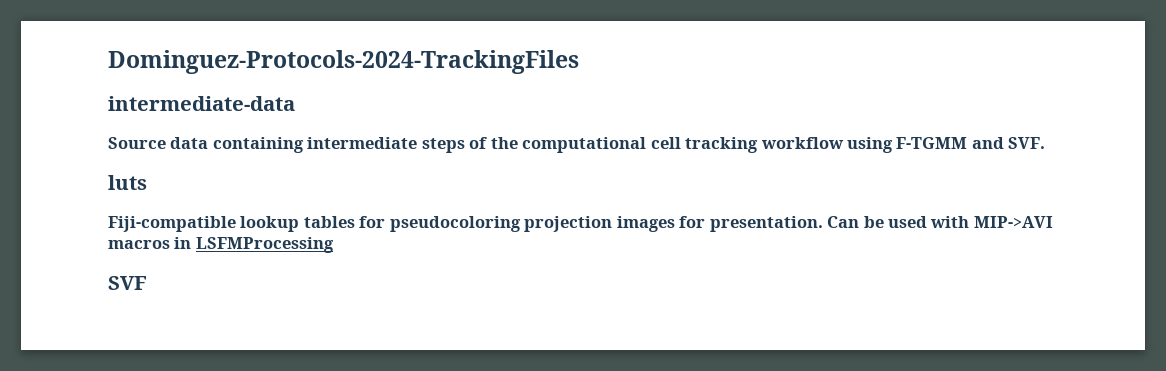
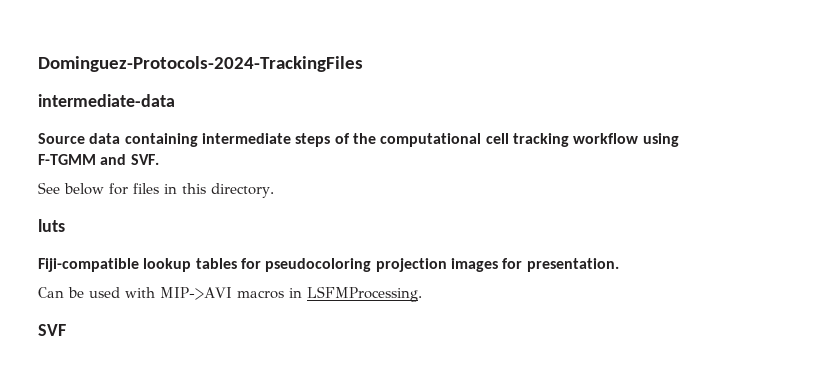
+ See below for files in this directory.
- Fiji-compatible lookup tables for pseudocoloring projection images for presentation. Can be used with MIP->AVI macros in LSFMProcessing
+ Fiji-compatible lookup tables for pseudocoloring projection images for presentation.
+ Can be used with MIP->AVI macros in LSFMProcessing.

